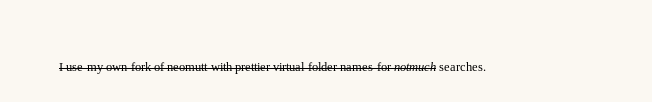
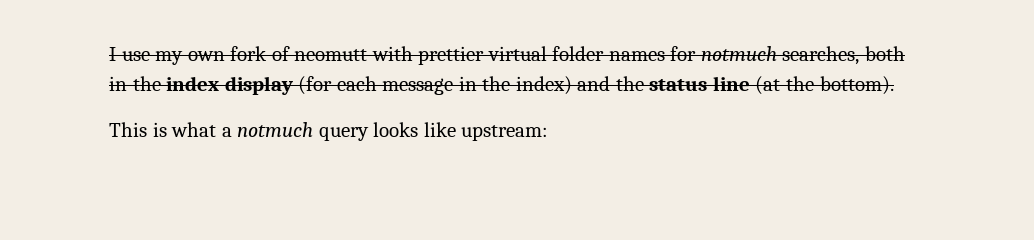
- I use my own fork of neomutt with prettier virtual folder names for notmuch searches.
+ I use my own fork of neomutt with prettier virtual folder names for notmuch searches, both in the index display (for each message in the index) and the status line (at the bottom).
+ This is what a notmuch query looks like upstream:

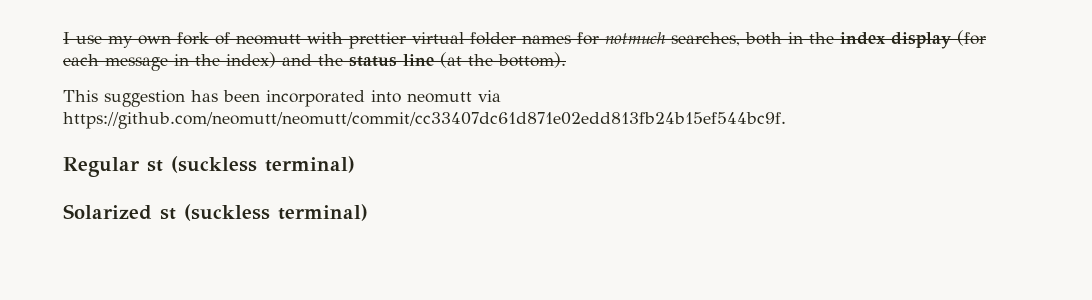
- This is what a notmuch query looks like upstream:
+ This suggestion has been incorporated into neomutt via https://github.com/neomutt/neomutt/commit/cc33407dc61d871e02edd813fb24b15ef544bc9f.
+ Regular st (suckless terminal)
+ Solarized st (suckless terminal)

